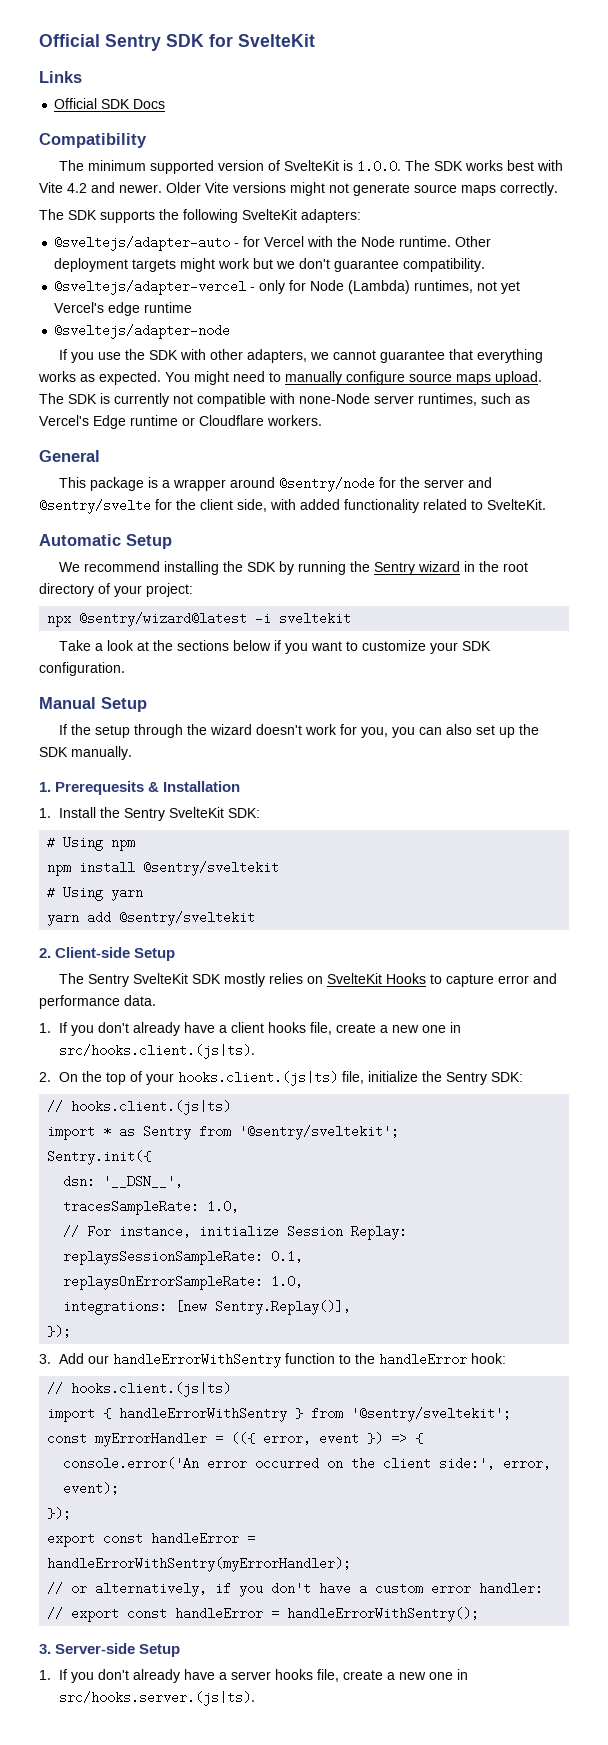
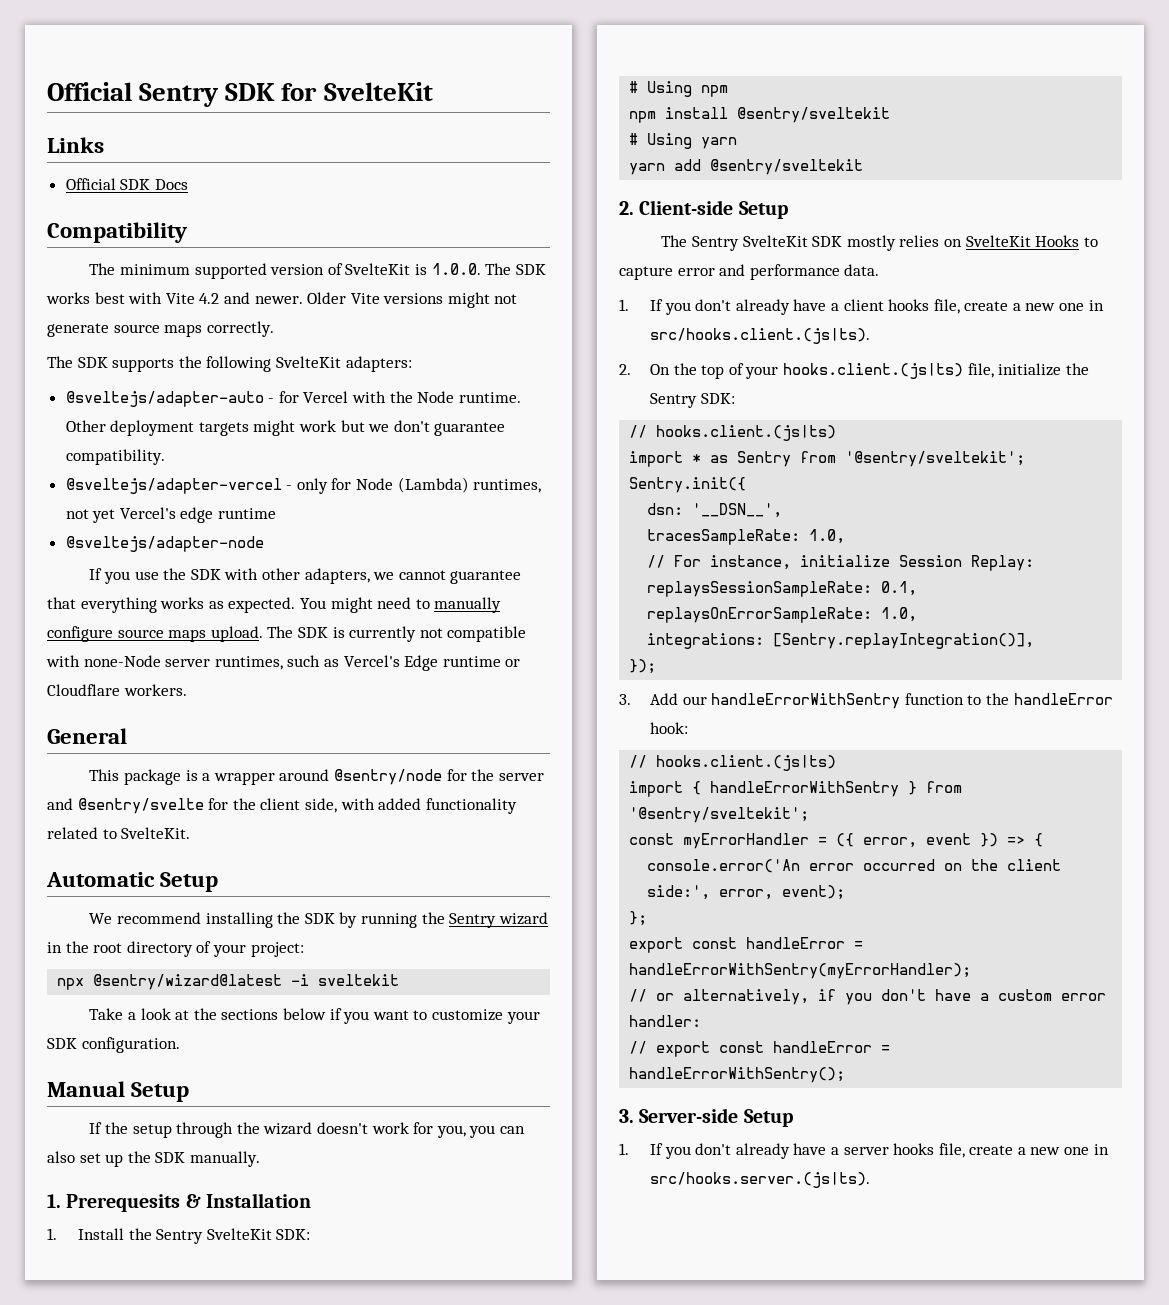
- integrations: [new Sentry.Replay()],
+ integrations: [Sentry.replayIntegration()],
- const myErrorHandler = (({ error, event }) => {
+ const myErrorHandler = ({ error, event }) => {
  console.error('An error occurred on the client side:', error, event);
- });
+ };

